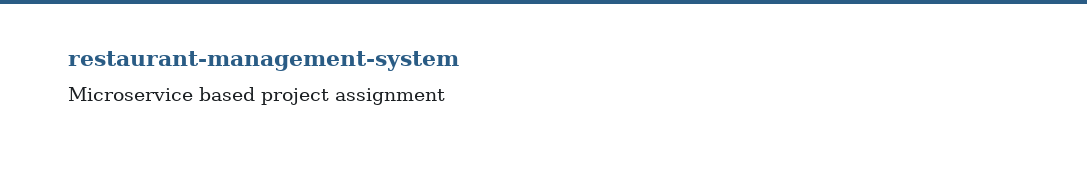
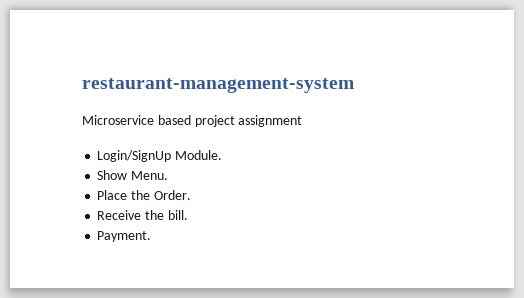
+ Login/SignUp Module.
+ Show Menu.
+ Place the Order.
+ Receive the bill.
+ Payment.

